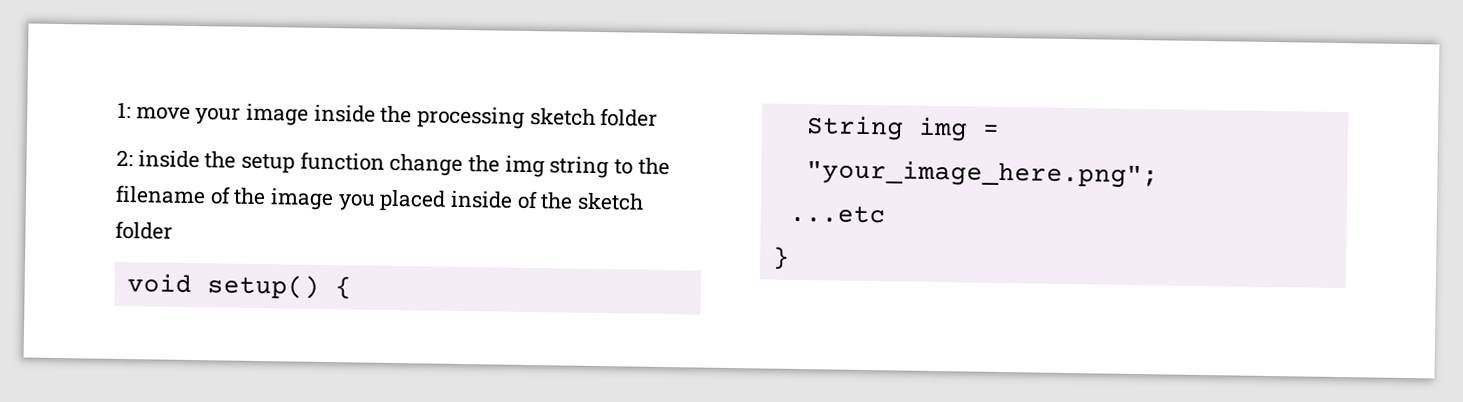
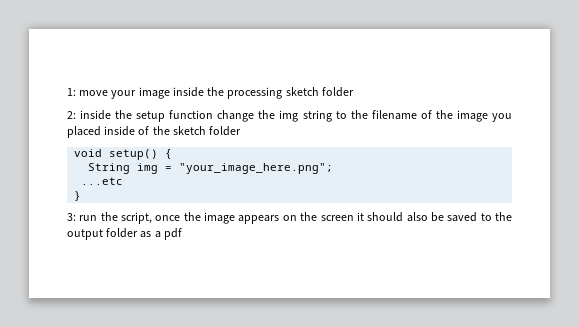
+ 3: run the script, once the image appears on the screen it should also be saved to the output folder as a pdf

